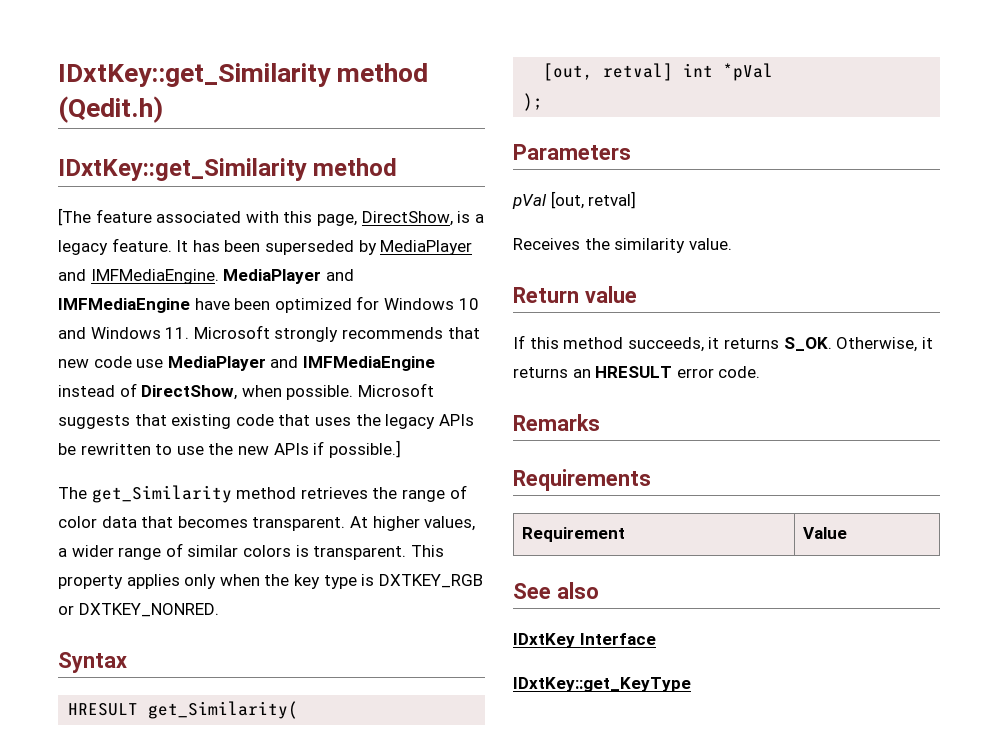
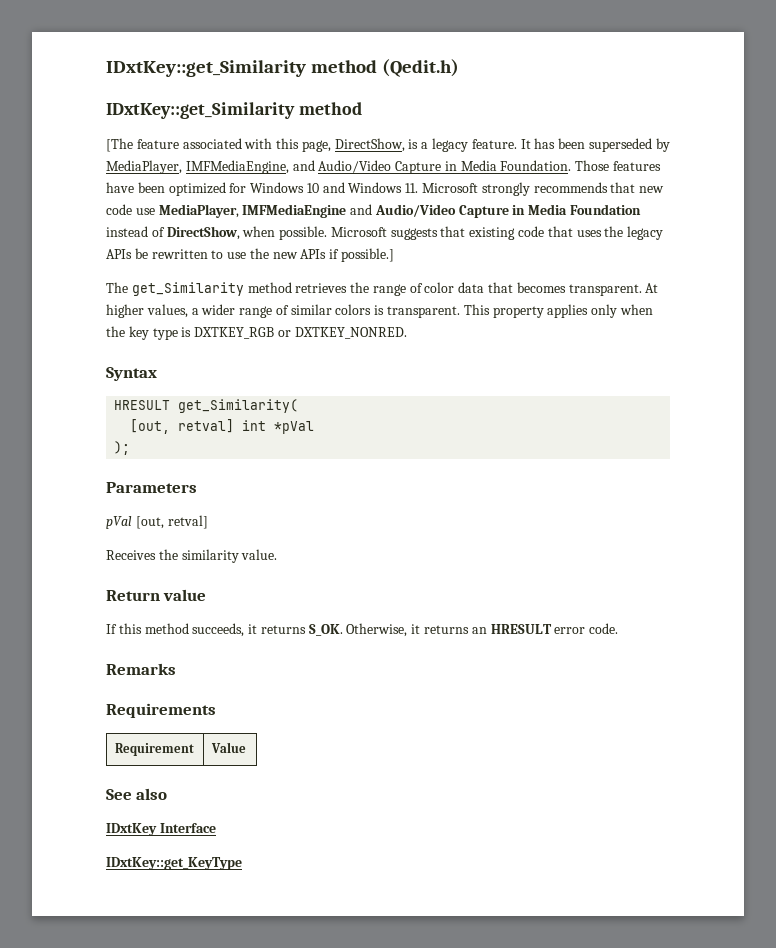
- It has been superseded by MediaPlayer and IMFMediaEngine. MediaPlayer and IMFMediaEngine have been optimized for Windows 10 and Windows 11. Microsoft strongly recommends that new code use MediaPlayer and IMFMediaEngine instead of DirectShow, when possible.
+ It has been superseded by MediaPlayer, IMFMediaEngine, and Audio/Video Capture in Media Foundation. Those features have been optimized for Windows 10 and Windows 11. Microsoft strongly recommends that new code use MediaPlayer, IMFMediaEngine and Audio/Video Capture in Media Foundation instead of DirectShow, when possible.

